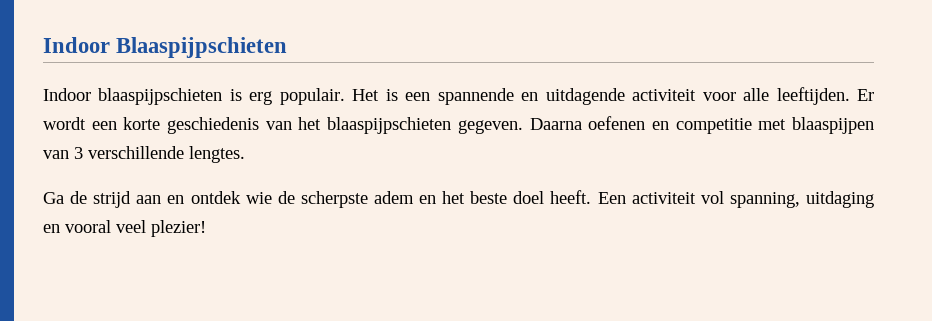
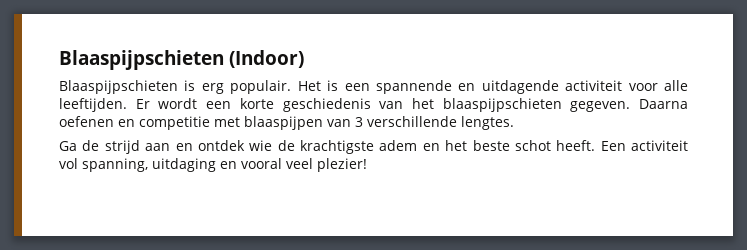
- Indoor Blaaspijpschieten
- Indoor blaaspijpschieten is erg populair.
+ Blaaspijpschieten (Indoor)
+ Blaaspijpschieten is erg populair.
- Ga de strijd aan en ontdek wie de scherpste adem en het beste doel heeft.
+ Ga de strijd aan en ontdek wie de krachtigste adem en het beste schot heeft.

